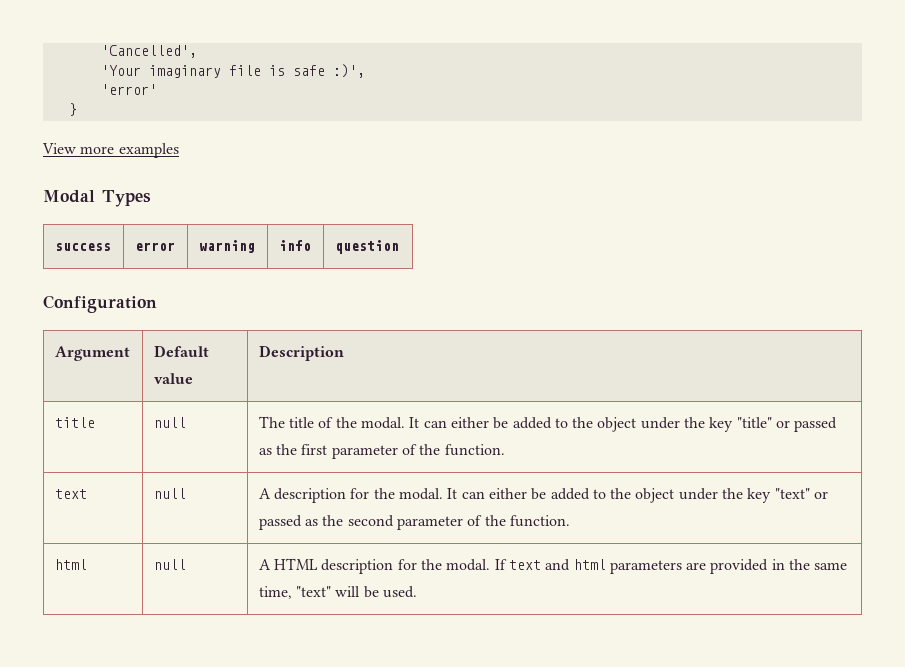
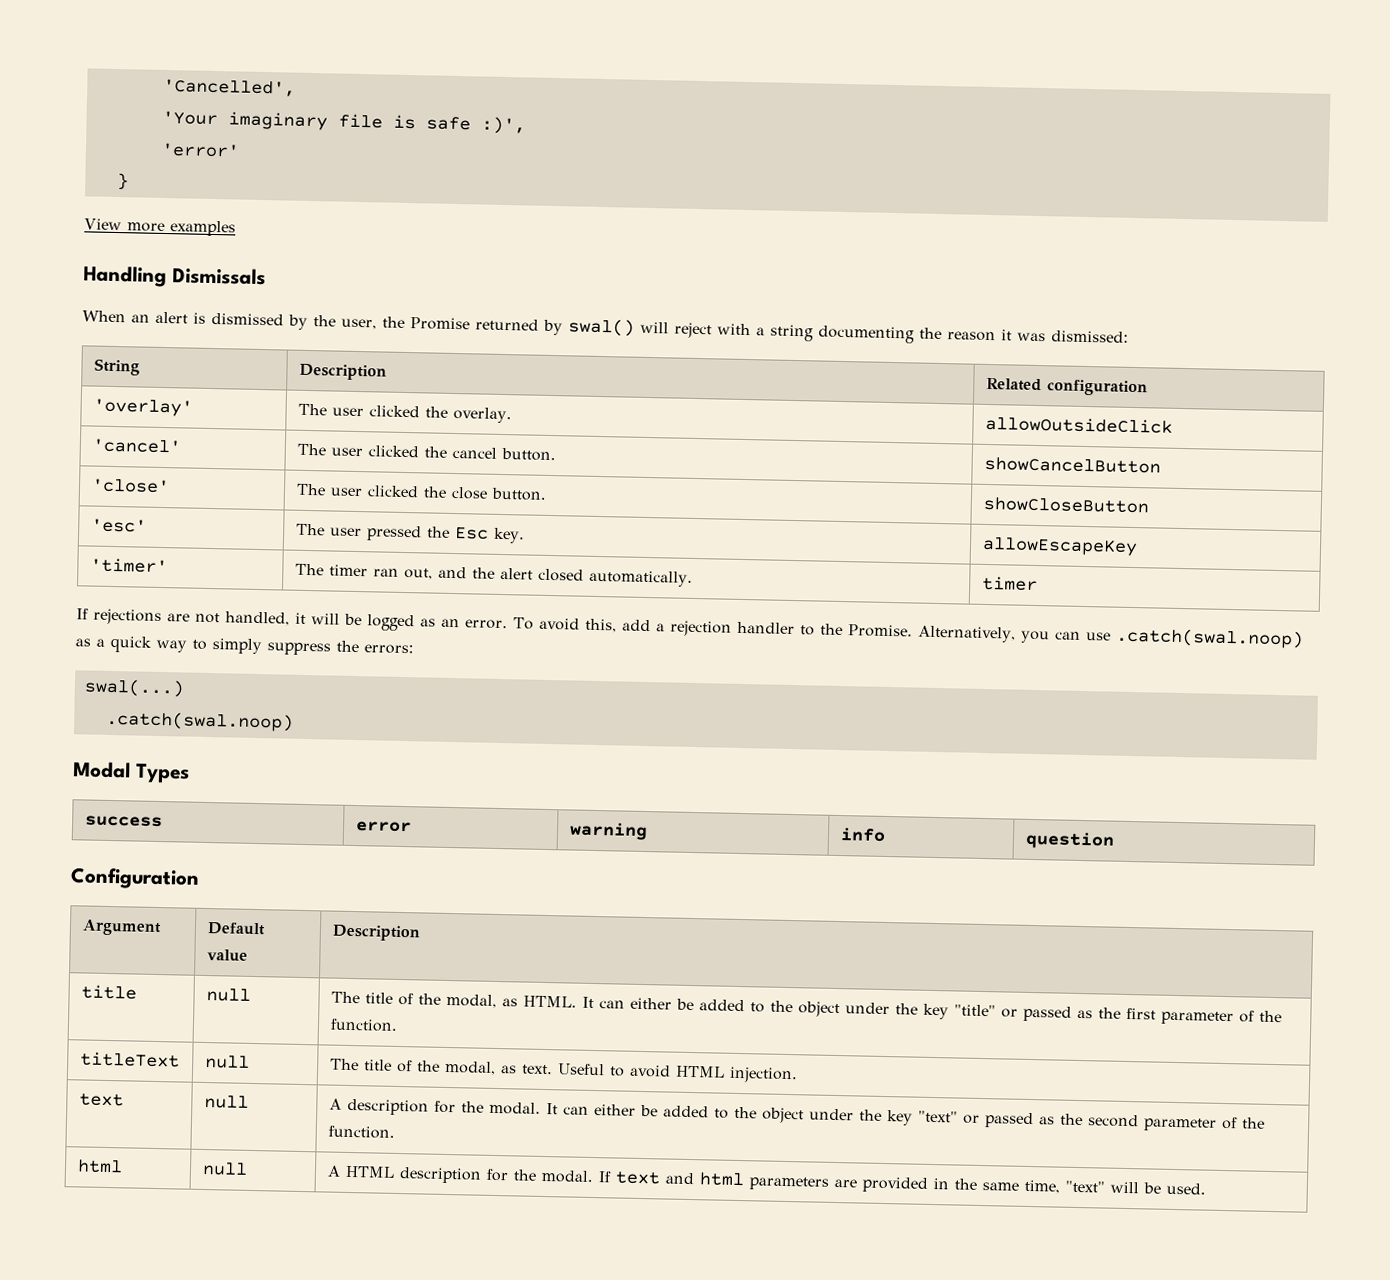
+ Handling Dismissals
+ When an alert is dismissed by the user, the Promise returned by swal() will reject with a string documenting the reason it was dismissed:
+ String | Description | Related configuration
+ 'overlay' | The user clicked the overlay. | allowOutsideClick
+ 'cancel' | The user clicked the cancel button. | showCancelButton
+ 'close' | The user clicked the close button. | showCloseButton
+ 'esc' | The user pressed the Esc key. | allowEscapeKey
+ 'timer' | The timer ran out, and the alert closed automatically. | timer
+ If rejections are not handled, it will be logged as an error. To avoid this, add a rejection handler to the Promise. Alternatively, you can use .catch(swal.noop) as a quick way to simply suppress the errors:
+ swal(...)
+ .catch(swal.noop)
- title | null | The title of the modal. It can either be added to the object under the key "title" or passed as the first parameter of the function.
+ title | null | The title of the modal, as HTML. It can either be added to the object under the key "title" or passed as the first parameter of the function.
+ titleText | null | The title of the modal, as text. Useful to avoid HTML injection.

